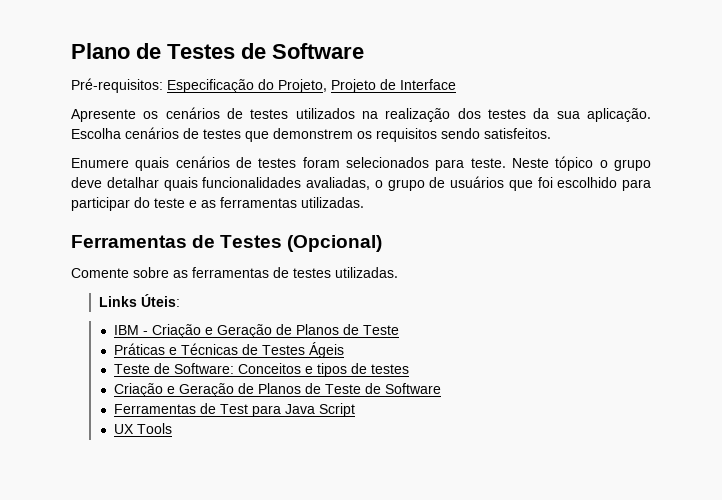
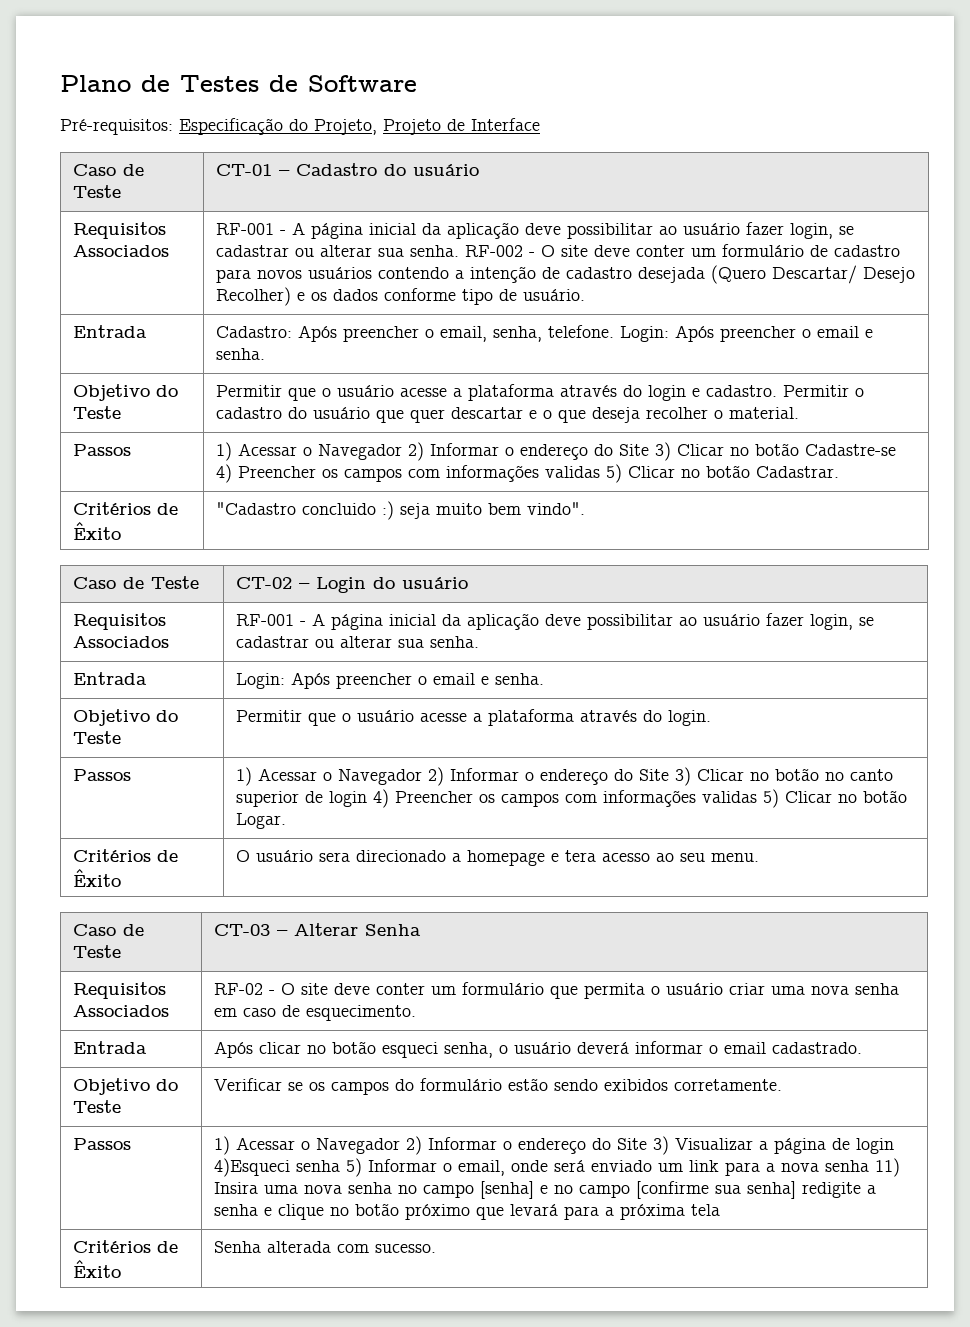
- Apresente os cenários de testes utilizados na realização dos testes da sua aplicação. Escolha cenários de testes que demonstrem os requisitos sendo satisfeitos.
- Enumere quais cenários de testes foram selecionados para teste. Neste tópico o grupo deve detalhar quais funcionalidades avaliadas, o grupo de usuários que foi escolhido para participar do teste e as ferramentas utilizadas.
- Ferramentas de Testes (Opcional)
- Comente sobre as ferramentas de testes utilizadas.
- Links Úteis:
- IBM - Criação e Geração de Planos de Teste
- Práticas e Técnicas de Testes Ágeis
- Teste de Software: Conceitos e tipos de testes
- Criação e Geração de Planos de Teste de Software
- Ferramentas de Test para Java Script
- UX Tools
+ Caso de Teste | CT-01 – Cadastro do usuário
+ Requisitos Associados | RF-001 - A página inicial da aplicação deve possibilitar ao usuário fazer login, se cadastrar ou alterar sua senha. RF-002 - O site deve conter um formulário de cadastro para novos usuários contendo a intenção de cadastro desejada (Quero Descartar/ Desejo Recolher) e os dados conforme tipo de usuário.
+ Entrada | Cadastro: Após preencher o email, senha, telefone. Login: Após preencher o email e senha.
+ Objetivo do Teste | Permitir que o usuário acesse a plataforma através do login e cadastro. Permitir o cadastro do usuário que quer descartar e o que deseja recolher o material.
+ Passos | 1) Acessar o Navegador 2) Informar o endereço do Site 3) Clicar no botão Cadastre-se 4) Preencher os campos com informações validas 5) Clicar no botão Cadastrar.
+ Critérios de Êxito | "Cadastro concluido :) seja muito bem vindo".
+ Caso de Teste | CT-02 – Login do usuário
+ Requisitos Associados | RF-001 - A página inicial da aplicação deve possibilitar ao usuário fazer login, se cadastrar ou alterar sua senha.
+ Entrada | Login: Após preencher o email e senha.
+ Objetivo do Teste | Permitir que o usuário acesse a plataforma através do login.
+ Passos | 1) Acessar o Navegador 2) Informar o endereço do Site 3) Clicar no botão no canto superior de login 4) Preencher os campos com informações validas 5) Clicar no botão Logar.
+ Critérios de Êxito | O usuário sera direcionado a homepage e tera acesso ao seu menu.
+ Caso de Teste | CT-03 – Alterar Senha
+ Requisitos Associados | RF-02 - O site deve conter um formulário que permita o usuário criar uma nova senha em caso de esquecimento.
+ Entrada | Após clicar no botão esqueci senha, o usuário deverá informar o email cadastrado.
+ Objetivo do Teste | Verificar se os campos do formulário estão sendo exibidos corretamente.
+ Passos | 1) Acessar o Navegador 2) Informar o endereço do Site 3) Visualizar a página de login 4)Esqueci senha 5) Informar o email, onde será enviado um link para a nova senha 11) Insira uma nova senha no campo [senha] e no campo [confirme sua senha] redigite a senha e clique no botão próximo que levará para a próxima tela
+ Critérios de Êxito | Senha alterada com sucesso.

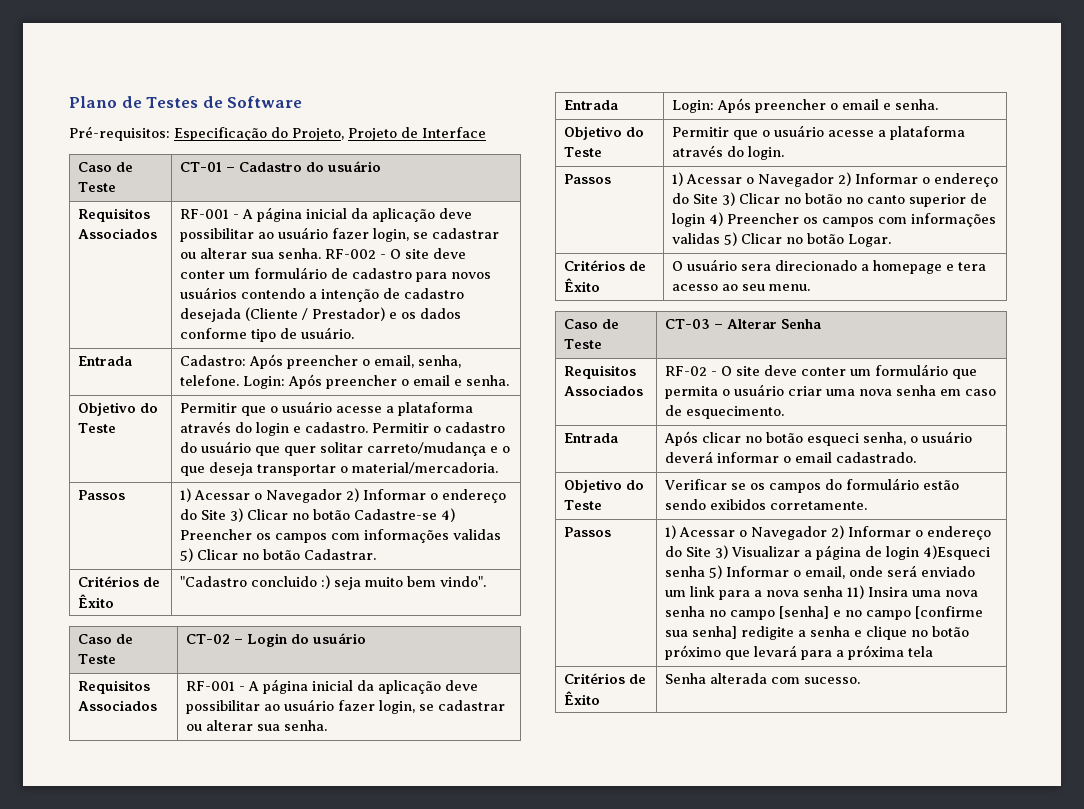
- RF-002 - O site deve conter um formulário de cadastro para novos usuários contendo a intenção de cadastro desejada (Quero Descartar/ Desejo Recolher) e os dados conforme tipo de usuário.
+ RF-002 - O site deve conter um formulário de cadastro para novos usuários contendo a intenção de cadastro desejada (Cliente / Prestador) e os dados conforme tipo de usuário.
- Objetivo do Teste | Permitir que o usuário acesse a plataforma através do login e cadastro. Permitir o cadastro do usuário que quer descartar e o que deseja recolher o material.
+ Objetivo do Teste | Permitir que o usuário acesse a plataforma através do login e cadastro. Permitir o cadastro do usuário que quer solitar carreto/mudança e o que deseja transportar o material/mercadoria.

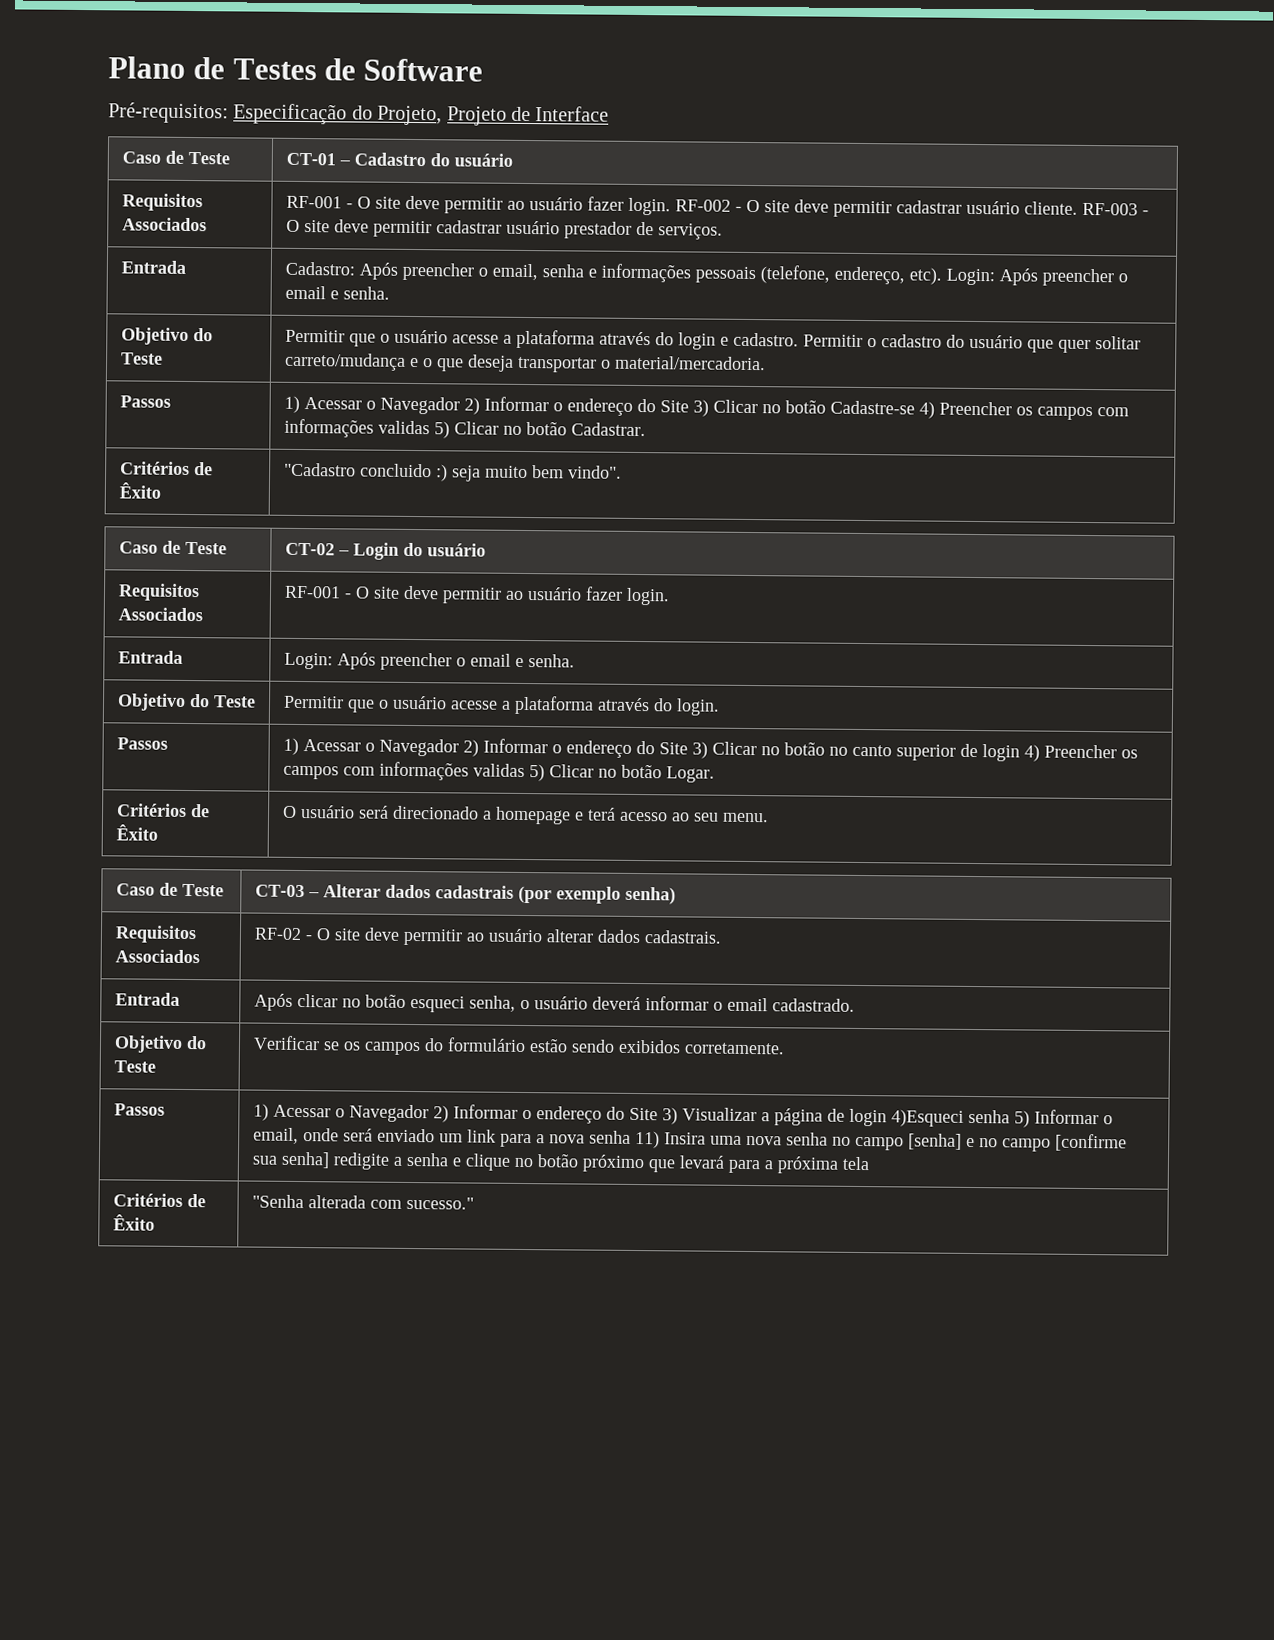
  Caso de Teste | CT-01 – Cadastro do usuário
- Requisitos Associados | RF-001 - A página inicial da aplicação deve possibilitar ao usuário fazer login, se cadastrar ou alterar sua senha.
+ Requisitos Associados | RF-001 - O site deve permitir ao usuário fazer login.
- RF-002 - O site deve conter um formulário de cadastro para novos usuários contendo a intenção de cadastro desejada (Cliente / Prestador) e os dados conforme tipo de usuário.
+ RF-002 - O site deve permitir cadastrar usuário cliente. RF-003 - O site deve permitir cadastrar usuário prestador de serviços.
- Entrada | Cadastro: Após preencher o email, senha, telefone. Login: Após preencher o email e senha.
+ Entrada | Cadastro: Após preencher o email, senha e informações pessoais (telefone, endereço, etc). Login: Após preencher o email e senha.
  Caso de Teste | CT-02 – Login do usuário
- Requisitos Associados | RF-001 - A página inicial da aplicação deve possibilitar ao usuário fazer login, se cadastrar ou alterar sua senha.
+ Requisitos Associados | RF-001 - O site deve permitir ao usuário fazer login.
- Critérios de Êxito | O usuário sera direcionado a homepage e tera acesso ao seu menu.
+ Critérios de Êxito | O usuário será direcionado a homepage e terá acesso ao seu menu.
- Caso de Teste | CT-03 – Alterar Senha
+ Caso de Teste | CT-03 – Alterar dados cadastrais (por exemplo senha)
- Requisitos Associados | RF-02 - O site deve conter um formulário que permita o usuário criar uma nova senha em caso de esquecimento.
+ Requisitos Associados | RF-02 - O site deve permitir ao usuário alterar dados cadastrais.
- Critérios de Êxito | Senha alterada com sucesso.
+ Critérios de Êxito | "Senha alterada com sucesso."

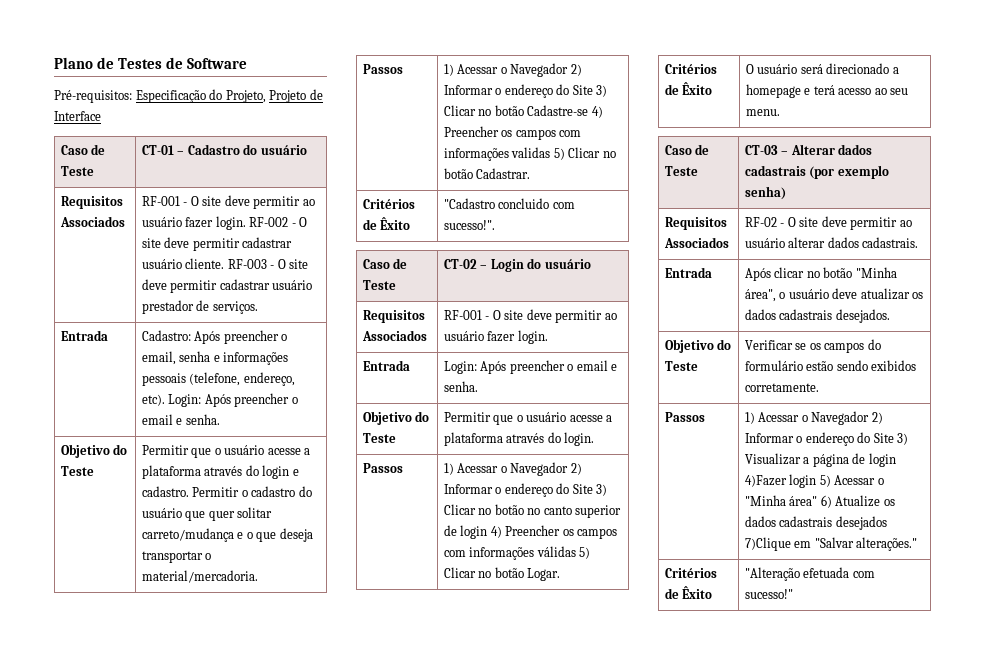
- Critérios de Êxito | "Cadastro concluido :) seja muito bem vindo".
+ Critérios de Êxito | "Cadastro concluido com sucesso!".
- Passos | 1) Acessar o Navegador 2) Informar o endereço do Site 3) Clicar no botão no canto superior de login 4) Preencher os campos com informações validas 5) Clicar no botão Logar.
+ Passos | 1) Acessar o Navegador 2) Informar o endereço do Site 3) Clicar no botão no canto superior de login 4) Preencher os campos com informações válidas 5) Clicar no botão Logar.
- Entrada | Após clicar no botão esqueci senha, o usuário deverá informar o email cadastrado.
+ Entrada | Após clicar no botão "Minha área", o usuário deve atualizar os dados cadastrais desejados.
- 1) Acessar o Navegador 2) Informar o endereço do Site 3) Visualizar a página de login 4)Esqueci senha 5) Informar o email, onde será enviado um link para a nova senha 11) Insira uma nova senha no campo [senha] e no campo [confirme sua senha] redigite a senha e clique no botão próximo que levará para a próxima tela
- Critérios de Êxito | "Senha alterada com sucesso."
+ 1) Acessar o Navegador 2) Informar o endereço do Site 3) Visualizar a página de login 4)Fazer login 5) Acessar o "Minha área" 6) Atualize os dados cadastrais desejados 7)Clique em "Salvar alterações."
+ Critérios de Êxito | "Alteração efetuada com sucesso!"

